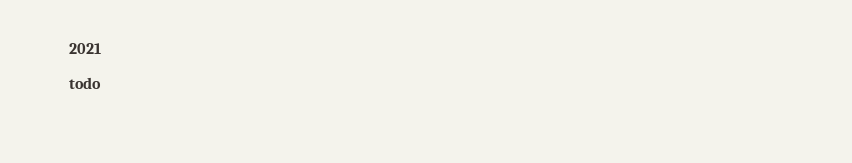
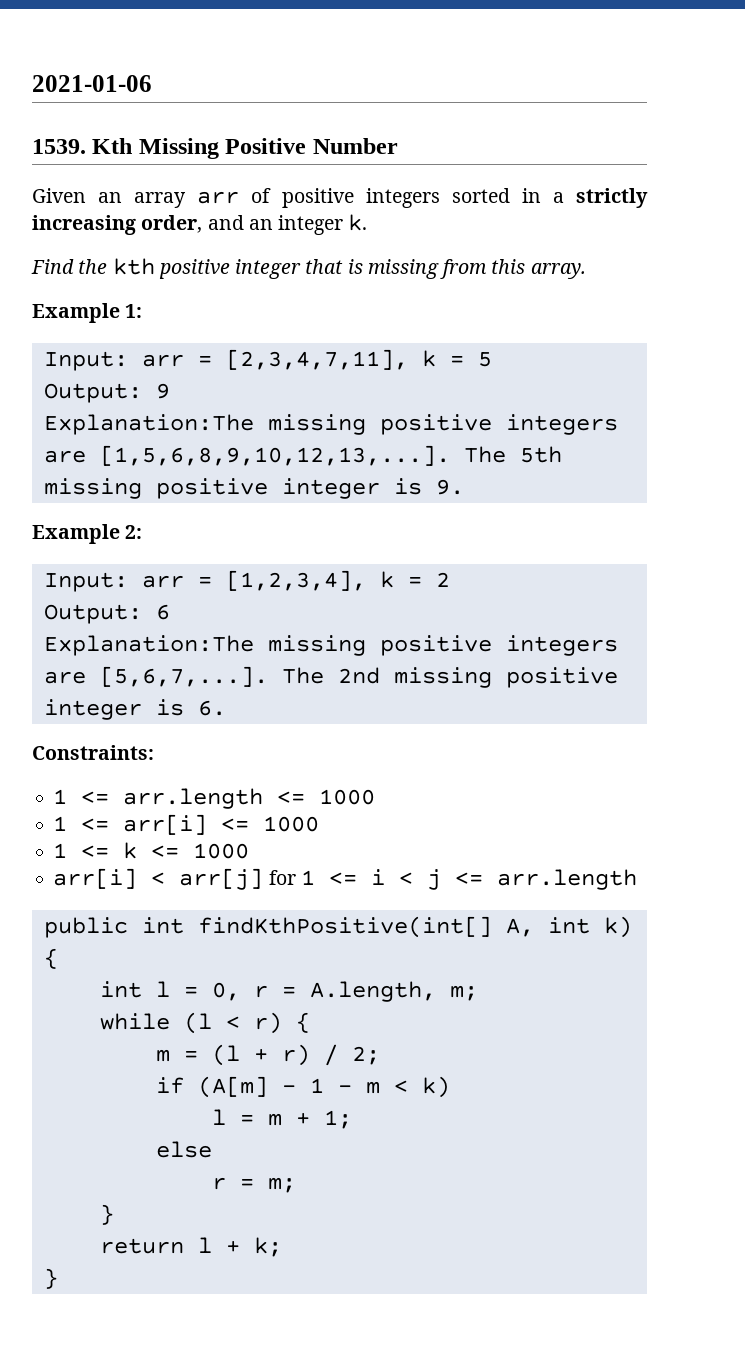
- 2021
- todo
+ 2021-01-06
+ 1539. Kth Missing Positive Number
+ Given an array arr of positive integers sorted in a strictly increasing order, and an integer k.
+ Find the kth positive integer that is missing from this array.
+ Example 1:
+ Input: arr = [2,3,4,7,11], k = 5
+ Output: 9
+ Explanation:The missing positive integers are [1,5,6,8,9,10,12,13,...]. The 5th missing positive integer is 9.
+ Example 2:
+ Input: arr = [1,2,3,4], k = 2
+ Output: 6
+ Explanation:The missing positive integers are [5,6,7,...]. The 2nd missing positive integer is 6.
+ Constraints:
+ 1 <= arr.length <= 1000
+ 1 <= arr[i] <= 1000
+ 1 <= k <= 1000
+ arr[i] < arr[j] for 1 <= i < j <= arr.length
+ public int findKthPositive(int[] A, int k) {
+ int l = 0, r = A.length, m;
+ while (l < r) {
+ m = (l + r) / 2;
+ if (A[m] - 1 - m < k)
+ l = m + 1;
+ else
+ r = m;
+ }
+ return l + k;
+ }

